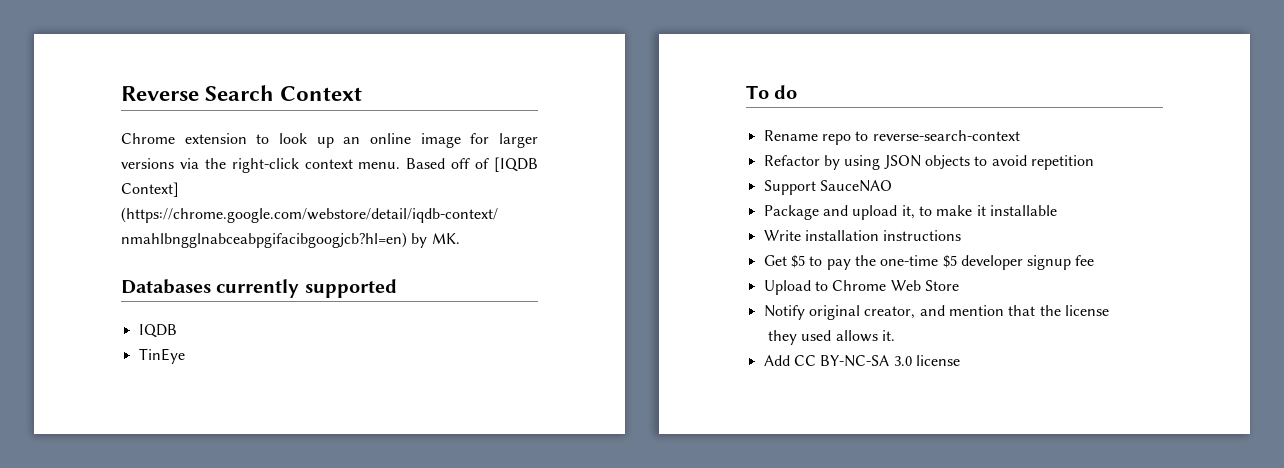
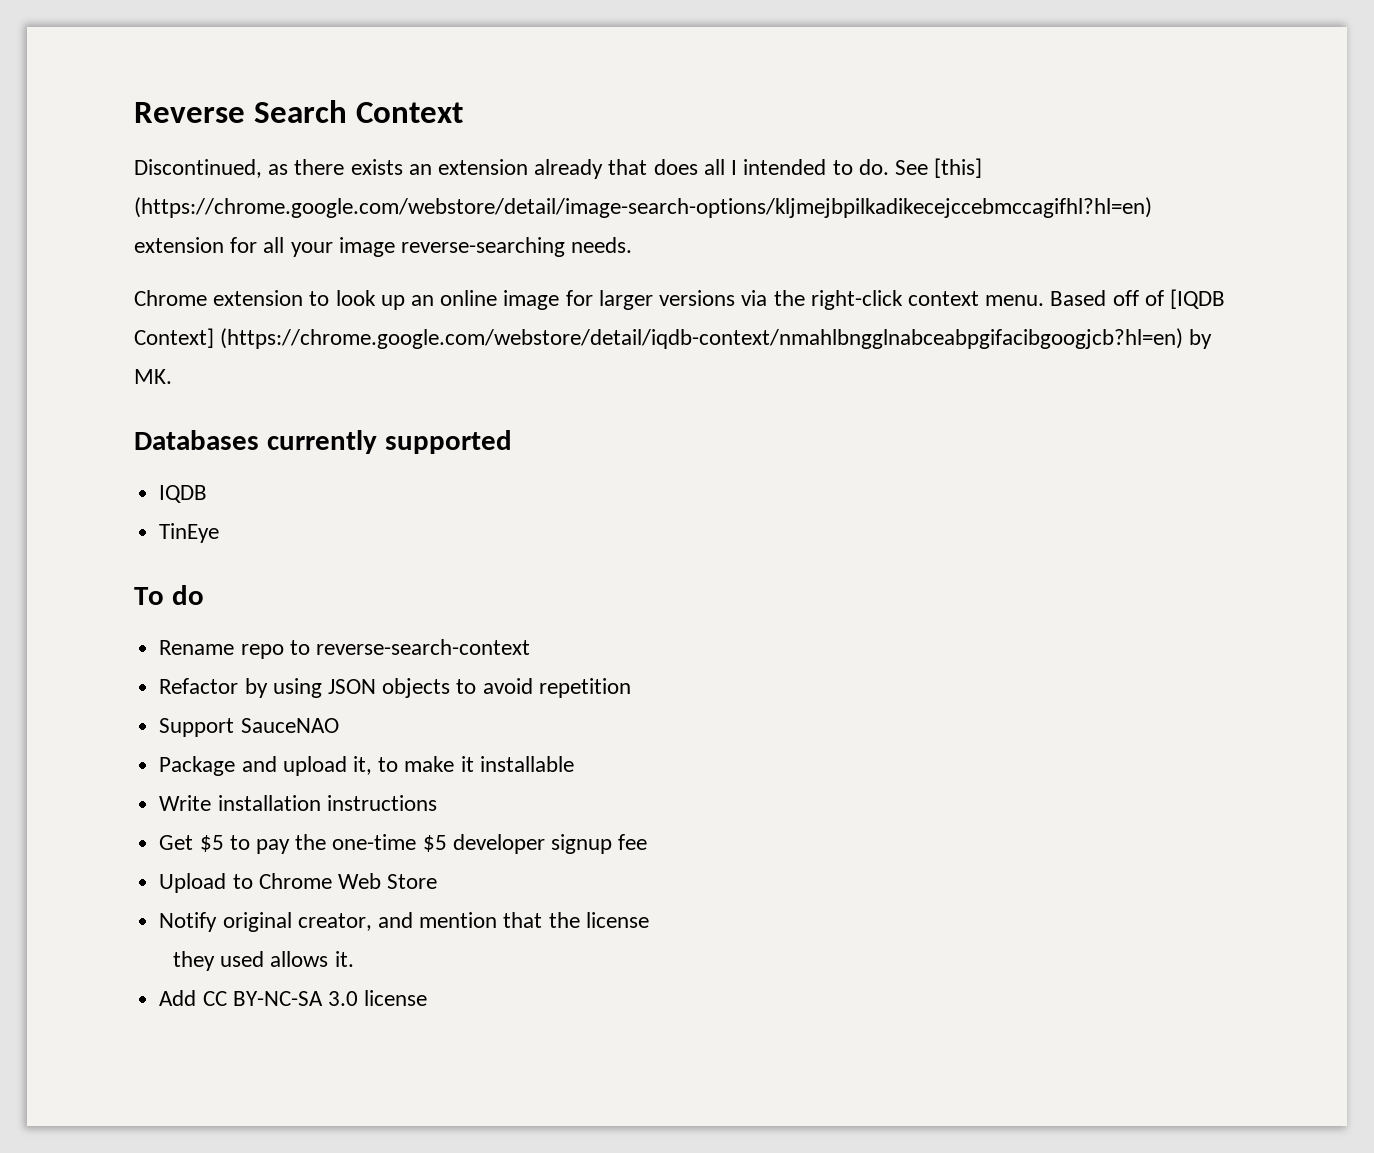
+ Discontinued, as there exists an extension already that does all I intended to do. See [this] (https://chrome.google.com/webstore/detail/image-search-options/kljmejbpilkadikecejccebmccagifhl?hl=en) extension for all your image reverse-searching needs.

